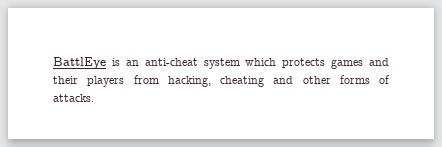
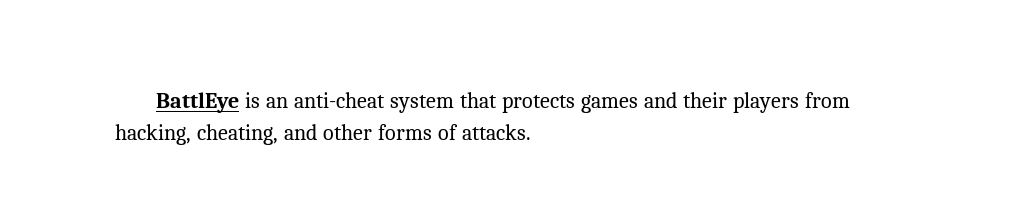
- BattlEye is an anti-cheat system which protects games and their players from hacking, cheating and other forms of attacks.
+ BattlEye is an anti-cheat system that protects games and their players from hacking, cheating, and other forms of attacks.

